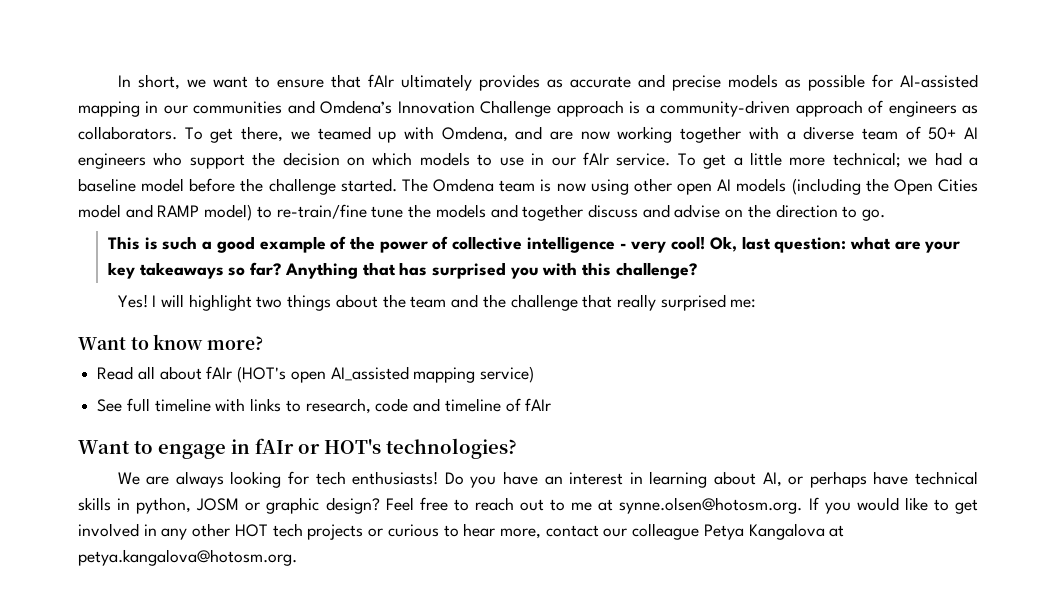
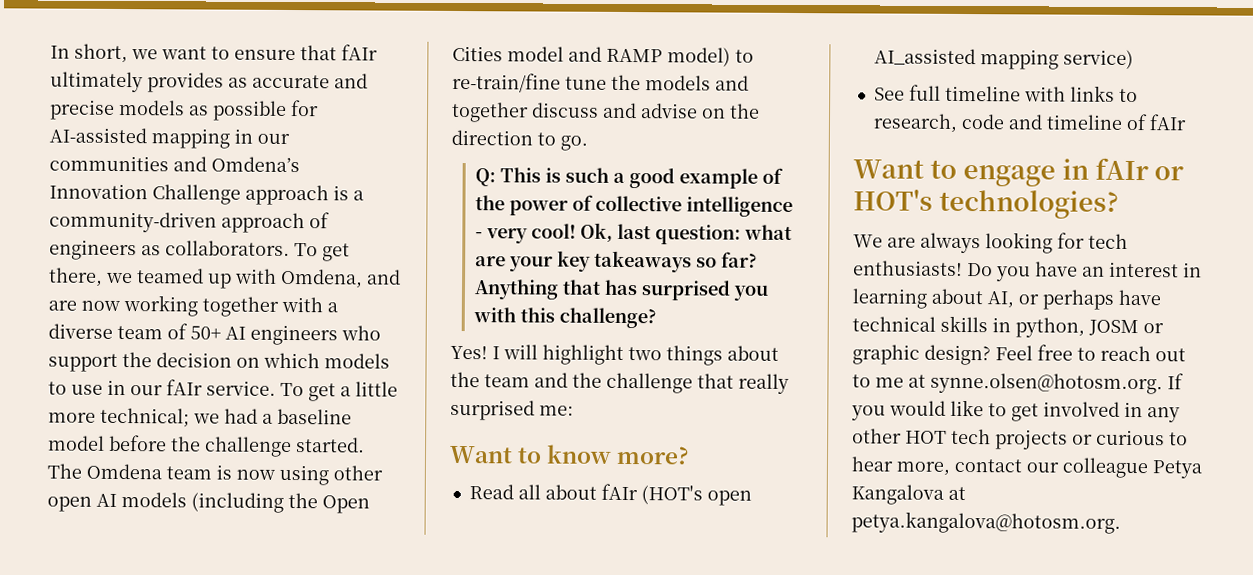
- This is such a good example of the power of collective intelligence - very cool!
+ Q: This is such a good example of the power of collective intelligence - very cool!

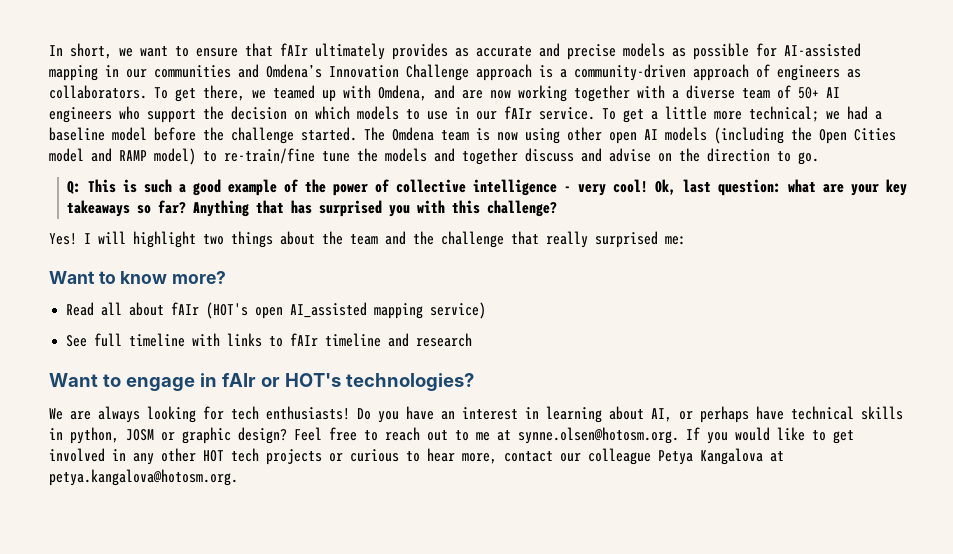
- See full timeline with links to research, code and timeline of fAIr
+ See full timeline with links to fAIr timeline and research

